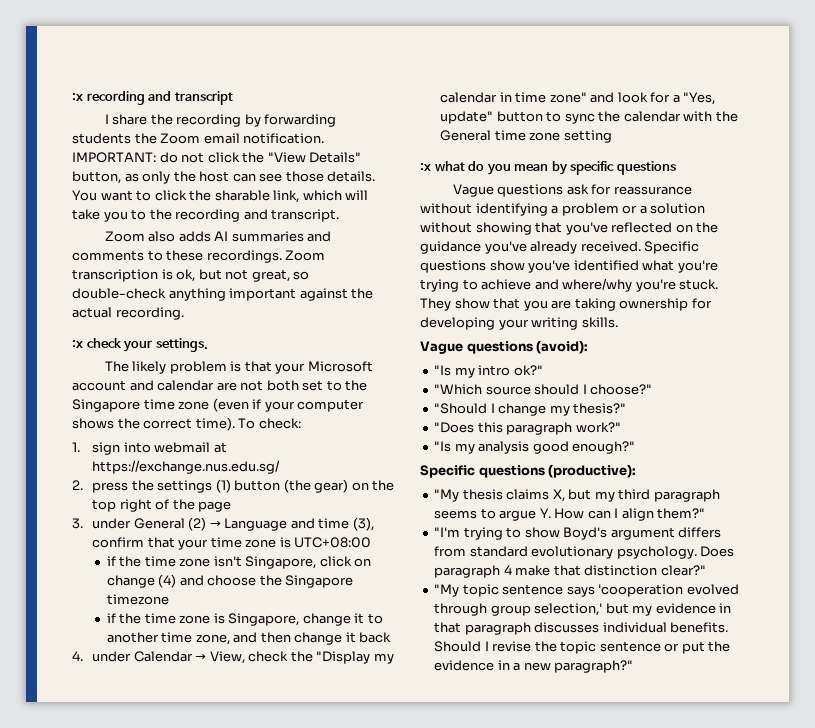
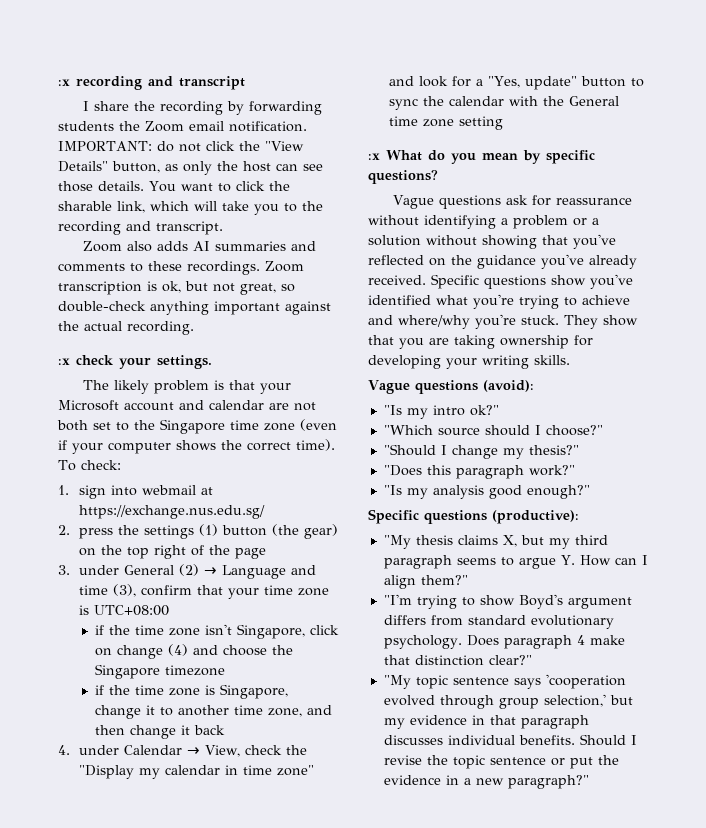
- :x what do you mean by specific questions
+ :x What do you mean by specific questions?

